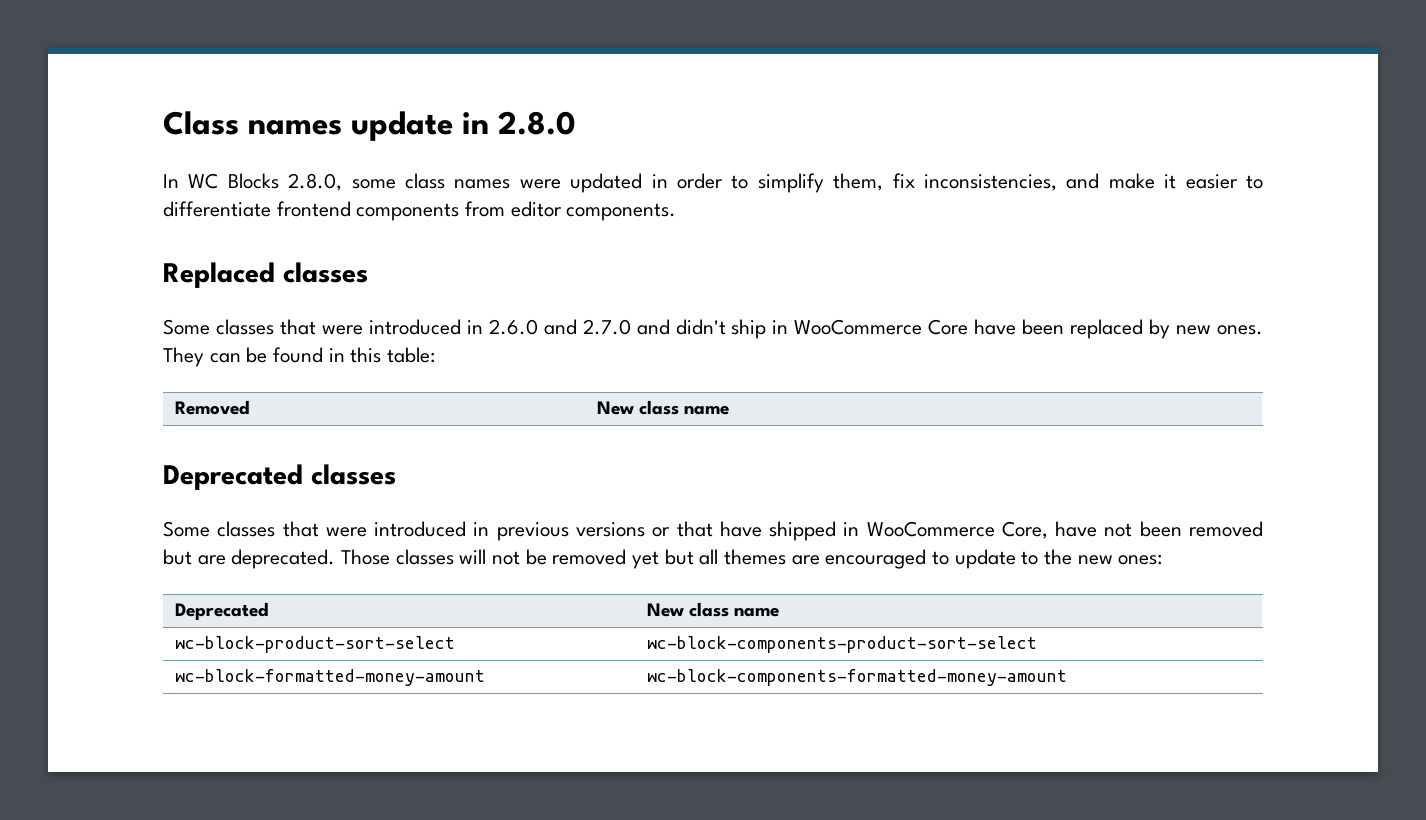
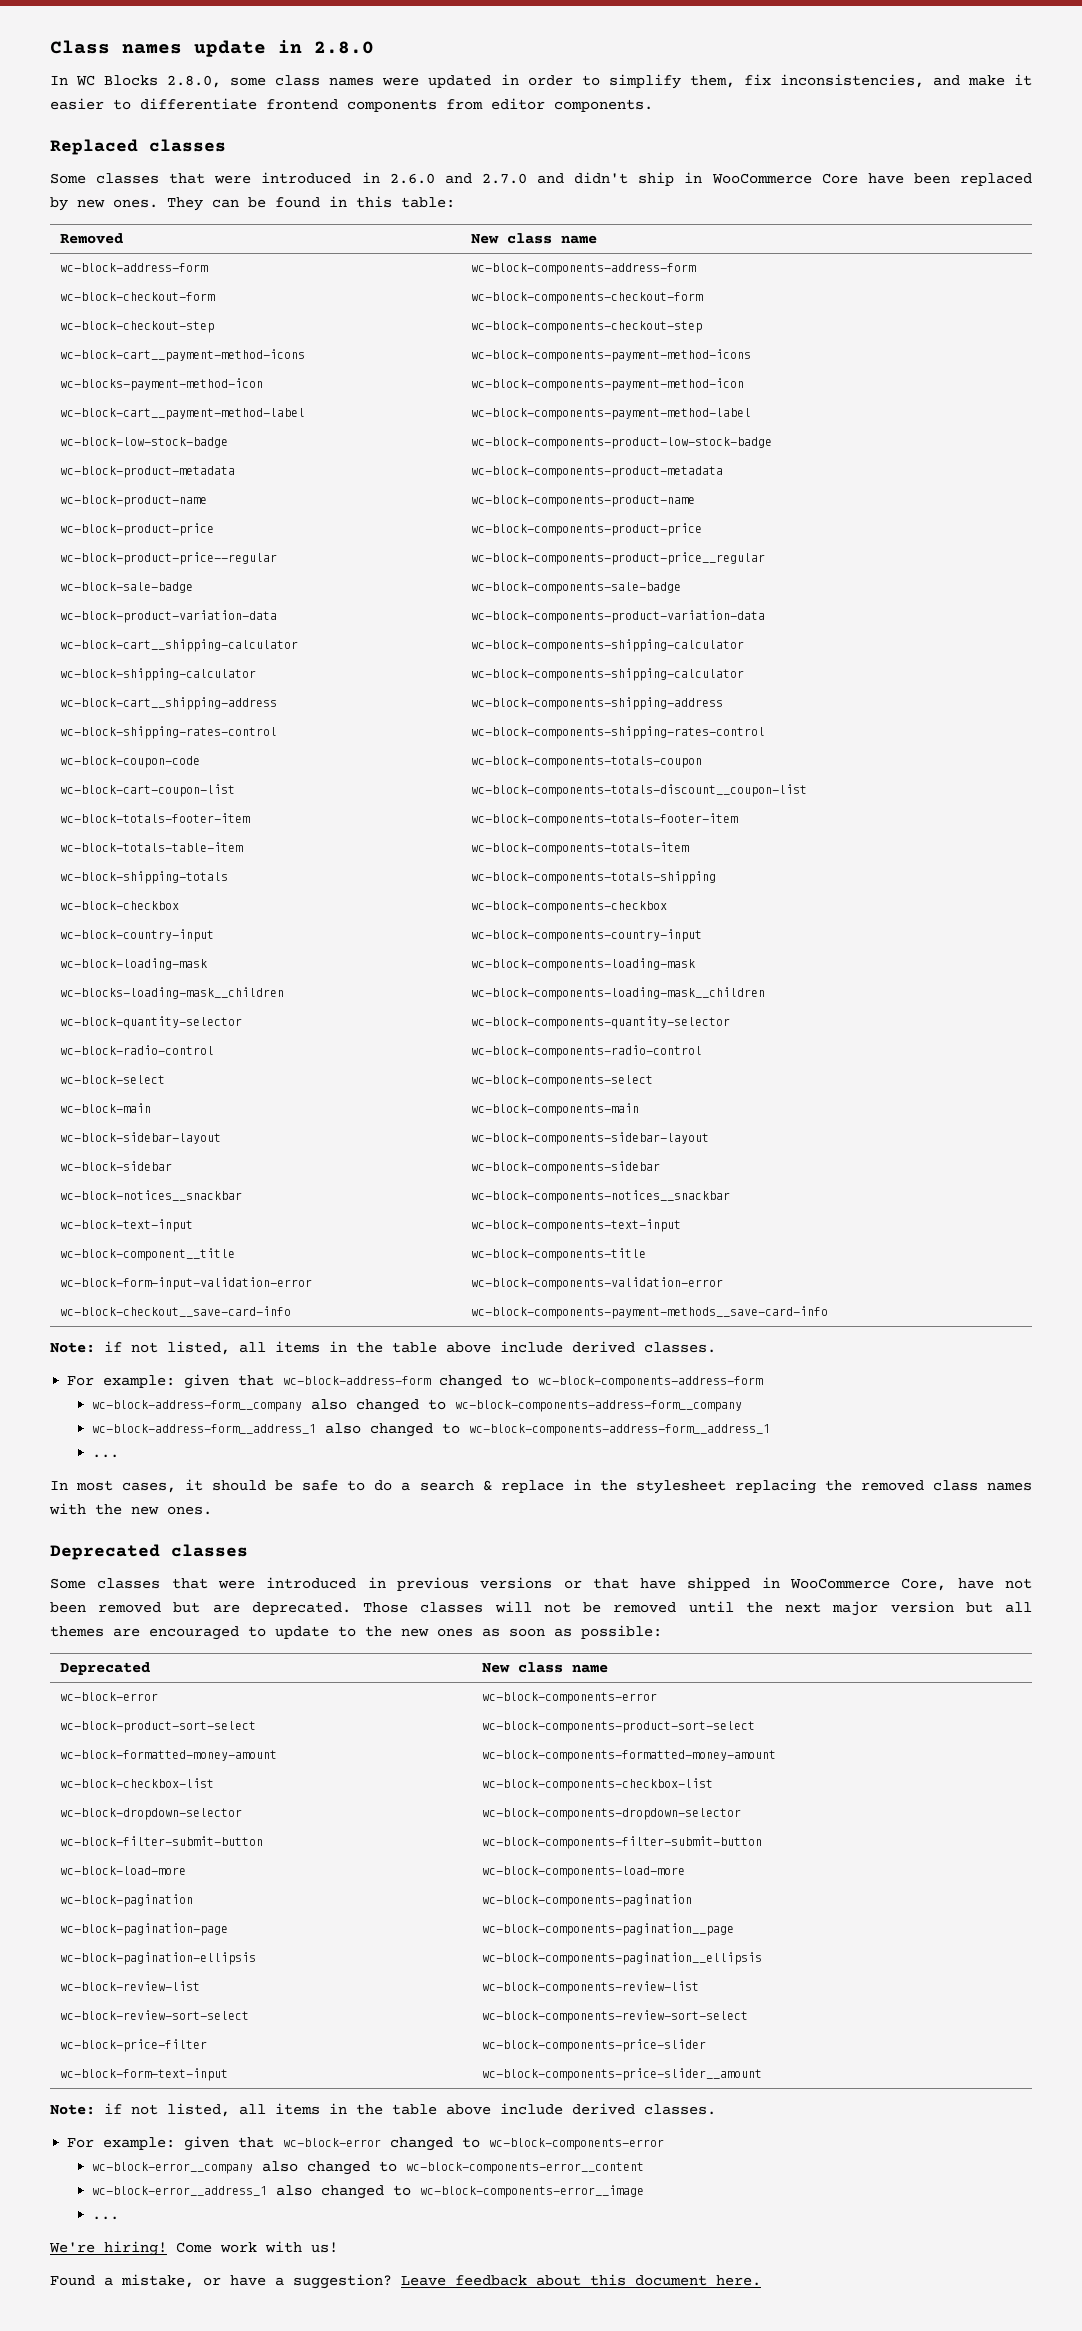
+ wc-block-address-form | wc-block-components-address-form
+ wc-block-checkout-form | wc-block-components-checkout-form
+ wc-block-checkout-step | wc-block-components-checkout-step
+ wc-block-cart__payment-method-icons | wc-block-components-payment-method-icons
+ wc-blocks-payment-method-icon | wc-block-components-payment-method-icon
+ wc-block-cart__payment-method-label | wc-block-components-payment-method-label
+ wc-block-low-stock-badge | wc-block-components-product-low-stock-badge
+ wc-block-product-metadata | wc-block-components-product-metadata
+ wc-block-product-name | wc-block-components-product-name
+ wc-block-product-price | wc-block-components-product-price
+ wc-block-product-price--regular | wc-block-components-product-price__regular
+ wc-block-sale-badge | wc-block-components-sale-badge
+ wc-block-product-variation-data | wc-block-components-product-variation-data
+ wc-block-cart__shipping-calculator | wc-block-components-shipping-calculator
+ wc-block-shipping-calculator | wc-block-components-shipping-calculator
+ wc-block-cart__shipping-address | wc-block-components-shipping-address
+ wc-block-shipping-rates-control | wc-block-components-shipping-rates-control
+ wc-block-coupon-code | wc-block-components-totals-coupon
+ wc-block-cart-coupon-list | wc-block-components-totals-discount__coupon-list
+ wc-block-totals-footer-item | wc-block-components-totals-footer-item
+ wc-block-totals-table-item | wc-block-components-totals-item
+ wc-block-shipping-totals | wc-block-components-totals-shipping
+ wc-block-checkbox | wc-block-components-checkbox
+ wc-block-country-input | wc-block-components-country-input
+ wc-block-loading-mask | wc-block-components-loading-mask
+ wc-blocks-loading-mask__children | wc-block-components-loading-mask__children
+ wc-block-quantity-selector | wc-block-components-quantity-selector
+ wc-block-radio-control | wc-block-components-radio-control
+ wc-block-select | wc-block-components-select
+ wc-block-main | wc-block-components-main
+ wc-block-sidebar-layout | wc-block-components-sidebar-layout
+ wc-block-sidebar | wc-block-components-sidebar
+ wc-block-notices__snackbar | wc-block-components-notices__snackbar
+ wc-block-text-input | wc-block-components-text-input
+ wc-block-component__title | wc-block-components-title
+ wc-block-form-input-validation-error | wc-block-components-validation-error
+ wc-block-checkout__save-card-info | wc-block-components-payment-methods__save-card-info
+ Note: if not listed, all items in the table above include derived classes.
+ For example: given that wc-block-address-form changed to wc-block-components-address-form
+ wc-block-address-form__company also changed to wc-block-components-address-form__company
+ wc-block-address-form__address_1 also changed to wc-block-components-address-form__address_1
+ ...
+ In most cases, it should be safe to do a search & replace in the stylesheet replacing the removed class names with the new ones.
- Those classes will not be removed yet but all themes are encouraged to update to the new ones:
+ Those classes will not be removed until the next major version but all themes are encouraged to update to the new ones as soon as possible:
+ wc-block-error | wc-block-components-error
+ wc-block-checkbox-list | wc-block-components-checkbox-list
+ wc-block-dropdown-selector | wc-block-components-dropdown-selector
+ wc-block-filter-submit-button | wc-block-components-filter-submit-button
+ wc-block-load-more | wc-block-components-load-more
+ wc-block-pagination | wc-block-components-pagination
+ wc-block-pagination-page | wc-block-components-pagination__page
+ wc-block-pagination-ellipsis | wc-block-components-pagination__ellipsis
+ wc-block-review-list | wc-block-components-review-list
+ wc-block-review-sort-select | wc-block-components-review-sort-select
+ wc-block-price-filter | wc-block-components-price-slider
+ wc-block-form-text-input | wc-block-components-price-slider__amount
+ Note: if not listed, all items in the table above include derived classes.
+ For example: given that wc-block-error changed to wc-block-components-error
+ wc-block-error__company also changed to wc-block-components-error__content
+ wc-block-error__address_1 also changed to wc-block-components-error__image
+ ...
+ We're hiring! Come work with us!
+ Found a mistake, or have a suggestion? Leave feedback about this document here.

